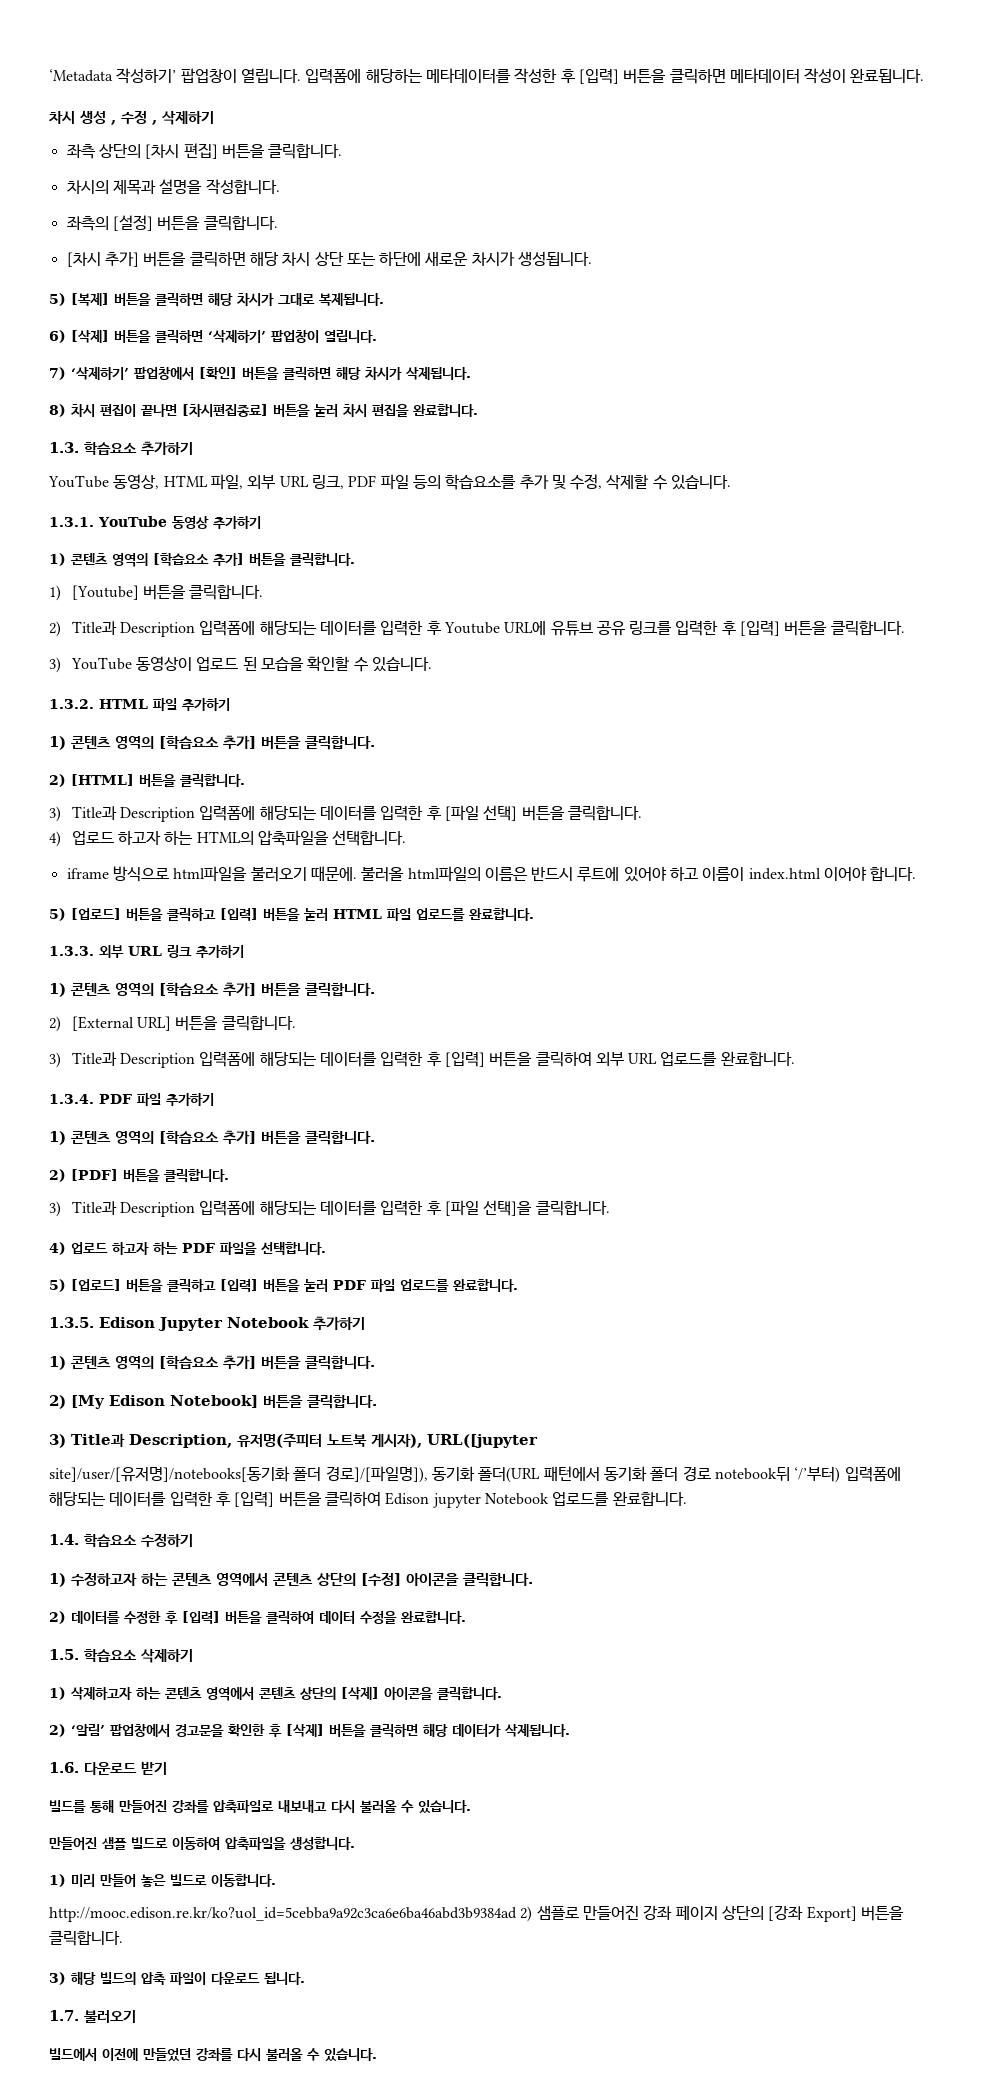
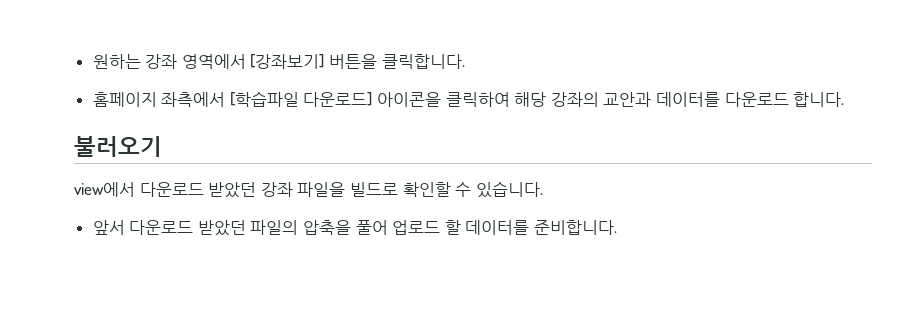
- ‘Metadata 작성하기’ 팝업창이 열립니다. 입력폼에 해당하는 메타데이터를 작성한 후 [입력] 버튼을 클릭하면 메타데이터 작성이 완료됩니다.
- 차시 생성 , 수정 , 삭제하기
- 좌측 상단의 [차시 편집] 버튼을 클릭합니다.
- 차시의 제목과 설명을 작성합니다.
- 좌측의 [설정] 버튼을 클릭합니다.
- [차시 추가] 버튼을 클릭하면 해당 차시 상단 또는 하단에 새로운 차시가 생성됩니다.
- 5) [복제] 버튼을 클릭하면 해당 차시가 그대로 복제됩니다.
- 6) [삭제] 버튼을 클릭하면 ‘삭제하기’ 팝업창이 열립니다.
- 7) ‘삭제하기’ 팝업창에서 [확인] 버튼을 클릭하면 해당 차시가 삭제됩니다.
- 8) 차시 편집이 끝나면 [차시편집종료] 버튼을 눌러 차시 편집을 완료합니다.
- 1.3. 학습요소 추가하기
- YouTube 동영상, HTML 파일, 외부 URL 링크, PDF 파일 등의 학습요소를 추가 및 수정, 삭제할 수 있습니다.
- 1.3.1. YouTube 동영상 추가하기
- 1) 콘텐츠 영역의 [학습요소 추가] 버튼을 클릭합니다.
- 1) [Youtube] 버튼을 클릭합니다.
- 2) Title과 Description 입력폼에 해당되는 데이터를 입력한 후 Youtube URL에 유튜브 공유 링크를 입력한 후 [입력] 버튼을 클릭합니다.
- 3) YouTube 동영상이 업로드 된 모습을 확인할 수 있습니다.
- 1.3.2. HTML 파일 추가하기
- 1) 콘텐츠 영역의 [학습요소 추가] 버튼을 클릭합니다.
- 2) [HTML] 버튼을 클릭합니다.
- 3) Title과 Description 입력폼에 해당되는 데이터를 입력한 후 [파일 선택] 버튼을 클릭합니다.
- 4) 업로드 하고자 하는 HTML의 압축파일을 선택합니다.
- iframe 방식으로 html파일을 불러오기 때문에. 불러올 html파일의 이름은 반드시 루트에 있어야 하고 이름이 index.html 이어야 합니다.
- 5) [업로드] 버튼을 클릭하고 [입력] 버튼을 눌러 HTML 파일 업로드를 완료합니다.
- 1.3.3. 외부 URL 링크 추가하기
- 1) 콘텐츠 영역의 [학습요소 추가] 버튼을 클릭합니다.
- 2) [External URL] 버튼을 클릭합니다.
- 3) Title과 Description 입력폼에 해당되는 데이터를 입력한 후 [입력] 버튼을 클릭하여 외부 URL 업로드를 완료합니다.
- 1.3.4. PDF 파일 추가하기
- 1) 콘텐츠 영역의 [학습요소 추가] 버튼을 클릭합니다.
- 2) [PDF] 버튼을 클릭합니다.
- 3) Title과 Description 입력폼에 해당되는 데이터를 입력한 후 [파일 선택]을 클릭합니다.
- 4) 업로드 하고자 하는 PDF 파일을 선택합니다.
- 5) [업로드] 버튼을 클릭하고 [입력] 버튼을 눌러 PDF 파일 업로드를 완료합니다.
- 1.3.5. Edison Jupyter Notebook 추가하기
- 1) 콘텐츠 영역의 [학습요소 추가] 버튼을 클릭합니다.
- 2) [My Edison Notebook] 버튼을 클릭합니다.
- 3) Title과 Description, 유저명(주피터 노트북 게시자), URL([jupyter
- site]/user/[유저명]/notebooks[동기화 폴더 경로]/[파일명]), 동기화 폴더(URL 패턴에서 동기화 폴더 경로 notebook뒤 ‘/’부터) 입력폼에 해당되는 데이터를 입력한 후 [입력] 버튼을 클릭하여 Edison jupyter Notebook 업로드를 완료합니다.
- 1.4. 학습요소 수정하기
- 1) 수정하고자 하는 콘텐츠 영역에서 콘텐츠 상단의 [수정] 아이콘을 클릭합니다.
- 2) 데이터를 수정한 후 [입력] 버튼을 클릭하여 데이터 수정을 완료합니다.
- 1.5. 학습요소 삭제하기
- 1) 삭제하고자 하는 콘텐츠 영역에서 콘텐츠 상단의 [삭제] 아이콘을 클릭합니다.
- 2) ‘알림’ 팝업창에서 경고문을 확인한 후 [삭제] 버튼을 클릭하면 해당 데이터가 삭제됩니다.
- 1.6. 다운로드 받기
- 빌드를 통해 만들어진 강좌를 압축파일로 내보내고 다시 불러올 수 있습니다.
- 만들어진 샘플 빌드로 이동하여 압축파일을 생성합니다.
- 1) 미리 만들어 놓은 빌드로 이동합니다.
- http://mooc.edison.re.kr/ko?uol_id=5cebba9a92c3ca6e6ba46abd3b9384ad 2) 샘플로 만들어진 강좌 페이지 상단의 [강좌 Export] 버튼을 클릭합니다.
- 3) 해당 빌드의 압축 파일이 다운로드 됩니다.
- 1.7. 불러오기
- 빌드에서 이전에 만들었던 강좌를 다시 불러올 수 있습니다.
+ 원하는 강좌 영역에서 [강좌보기] 버튼을 클릭합니다.
+ 홈페이지 좌측에서 [학습파일 다운로드] 아이콘을 클릭하여 해당 강좌의 교안과 데이터를 다운로드 합니다.
+ 불러오기
+ view에서 다운로드 받았던 강좌 파일을 빌드로 확인할 수 있습니다.
+ 앞서 다운로드 받았던 파일의 압축을 풀어 업로드 할 데이터를 준비합니다.

